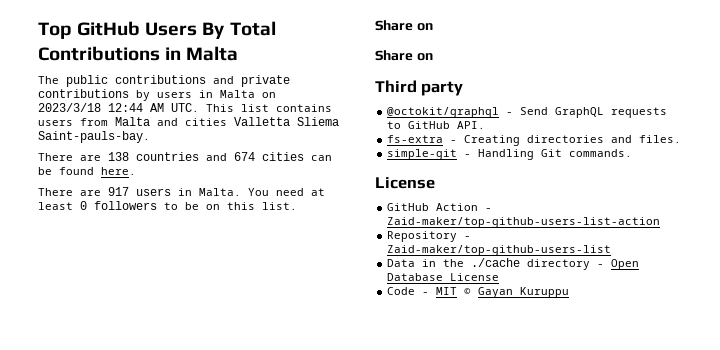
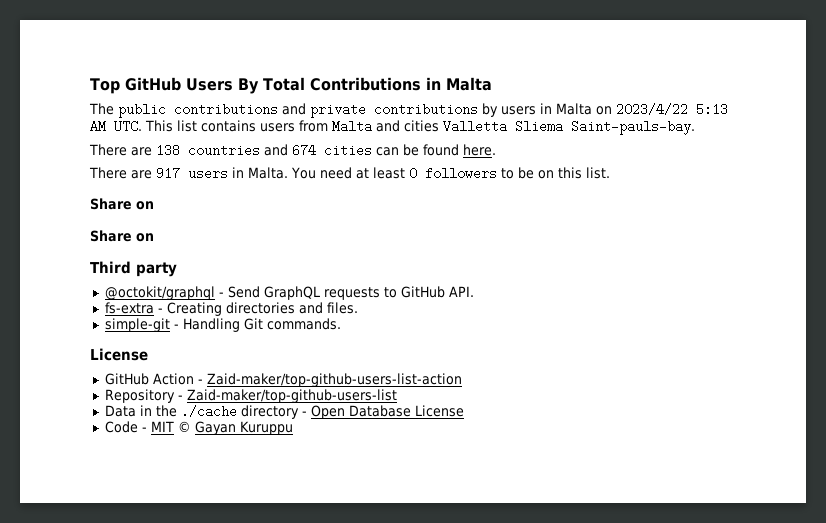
- The public contributions and private contributions by users in Malta on 2023/3/18 12:44 AM UTC. This list contains users from Malta and cities Valletta Sliema Saint-pauls-bay.
+ The public contributions and private contributions by users in Malta on 2023/4/22 5:13 AM UTC. This list contains users from Malta and cities Valletta Sliema Saint-pauls-bay.

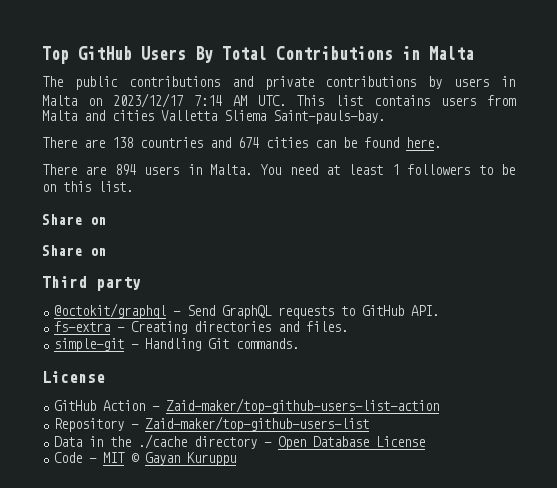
- The public contributions and private contributions by users in Malta on 2023/4/22 5:13 AM UTC. This list contains users from Malta and cities Valletta Sliema Saint-pauls-bay.
+ The public contributions and private contributions by users in Malta on 2023/12/17 7:14 AM UTC. This list contains users from Malta and cities Valletta Sliema Saint-pauls-bay.
- There are 917 users in Malta.
+ There are 894 users in Malta.
- You need at least 0 followers to be on this list.
+ You need at least 1 followers to be on this list.

